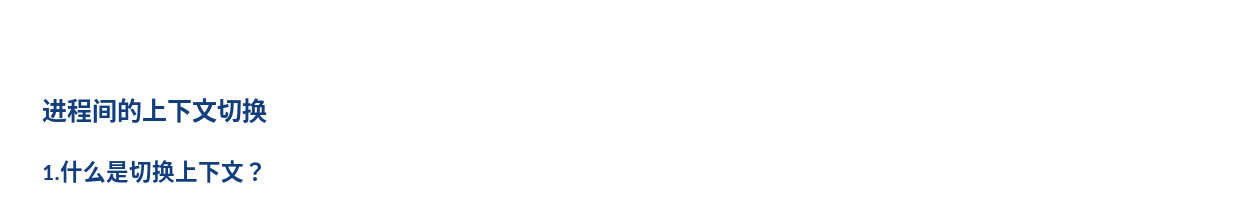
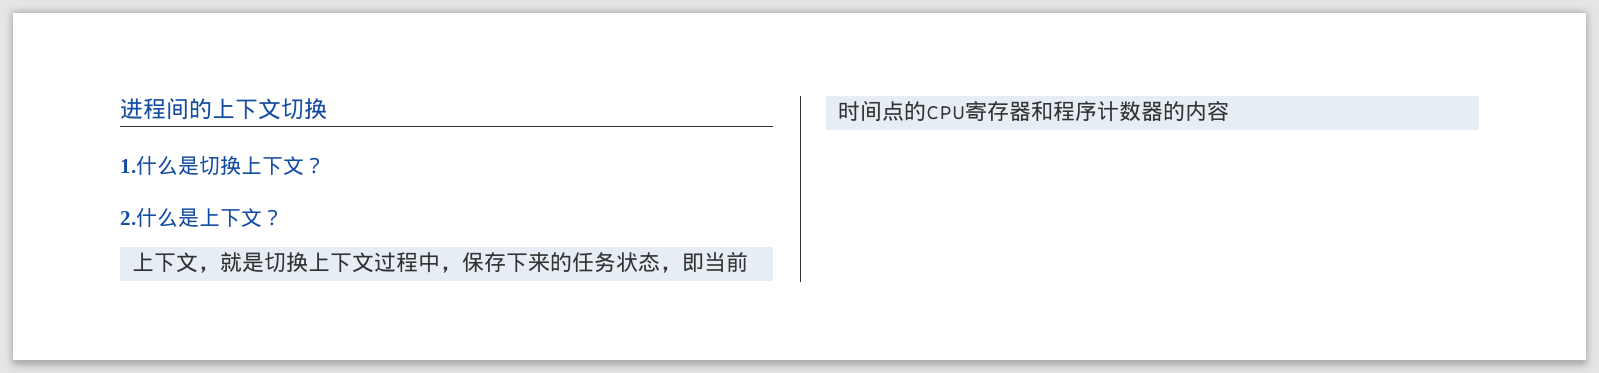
+ 2.什么是上下文？
+ 上下文，就是切换上下文过程中，保存下来的任务状态，即当前时间点的CPU寄存器和程序计数器的内容

